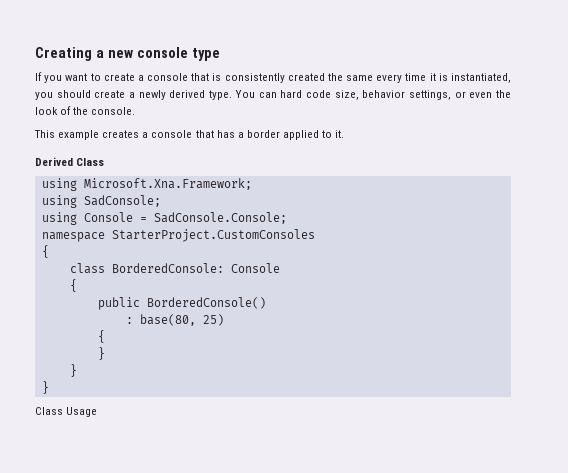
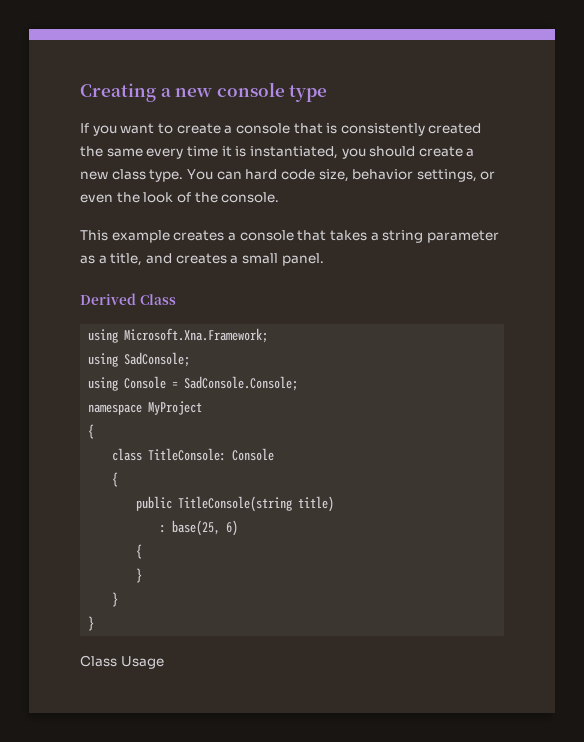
- If you want to create a console that is consistently created the same every time it is instantiated, you should create a newly derived type.
+ If you want to create a console that is consistently created the same every time it is instantiated, you should create a new class type.
- This example creates a console that has a border applied to it.
+ This example creates a console that takes a string parameter as a title, and creates a small panel.
- namespace StarterProject.CustomConsoles
+ namespace MyProject
- class BorderedConsole: Console
+ class TitleConsole: Console
- public BorderedConsole()
+ public TitleConsole(string title)
- : base(80, 25)
+ : base(25, 6)

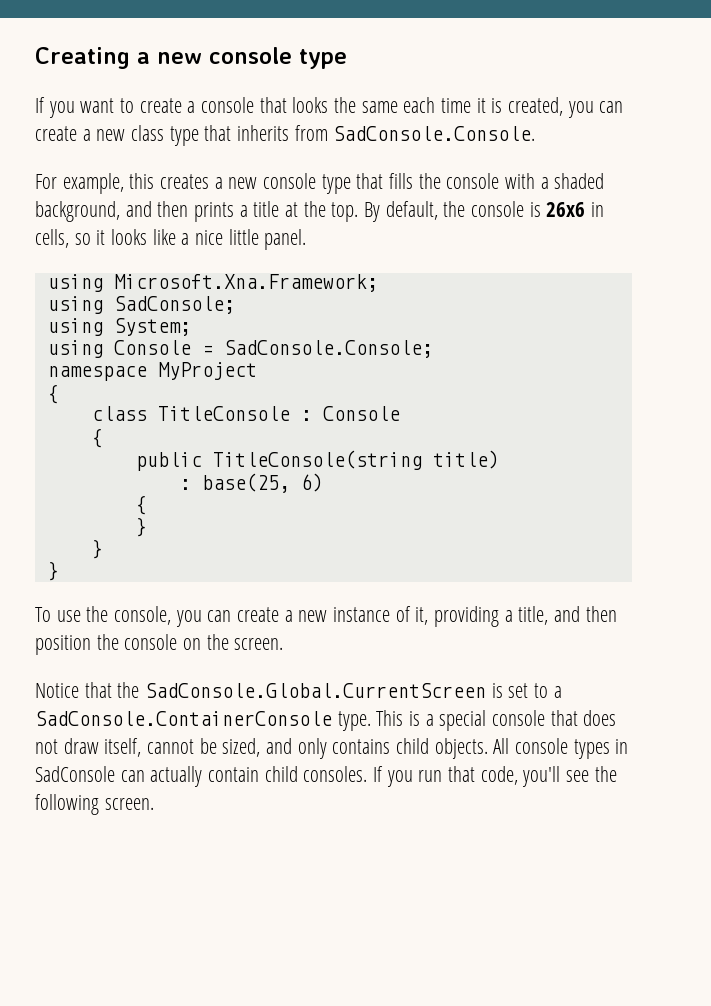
- If you want to create a console that is consistently created the same every time it is instantiated, you should create a new class type. You can hard code size, behavior settings, or even the look of the console.
- This example creates a console that takes a string parameter as a title, and creates a small panel.
+ If you want to create a console that looks the same each time it is created, you can create a new class type that inherits from SadConsole.Console.
+ For example, this creates a new console type that fills the console with a shaded background, and then prints a title at the top. By default, the console is 26x6 in cells, so it looks like a nice little panel.
- Derived Class
+ using System;
- class TitleConsole: Console
+ class TitleConsole : Console
- Class Usage
+ To use the console, you can create a new instance of it, providing a title, and then position the console on the screen.
+ Notice that the SadConsole.Global.CurrentScreen is set to a SadConsole.ContainerConsole type. This is a special console that does not draw itself, cannot be sized, and only contains child objects. All console types in SadConsole can actually contain child consoles. If you run that code, you'll see the following screen.

